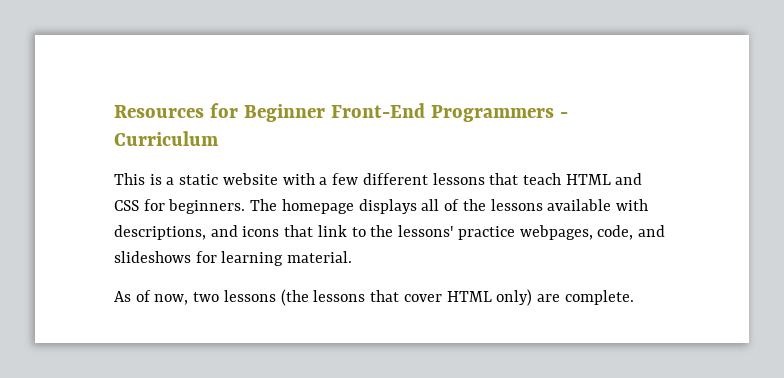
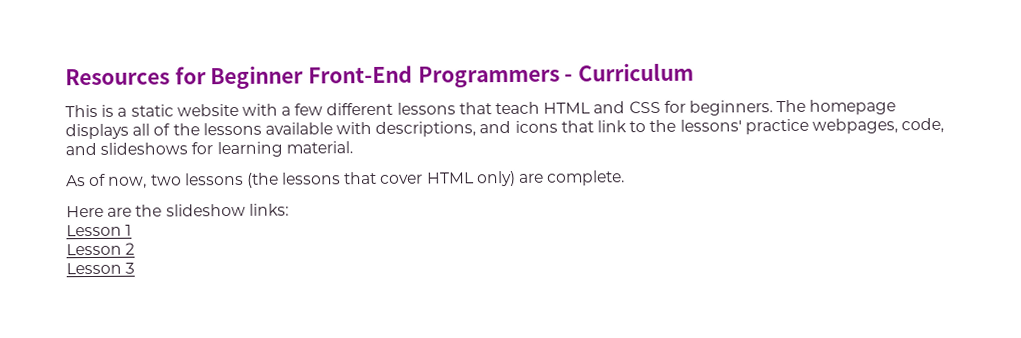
+ Here are the slideshow links:
+ Lesson 1
+ Lesson 2
+ Lesson 3

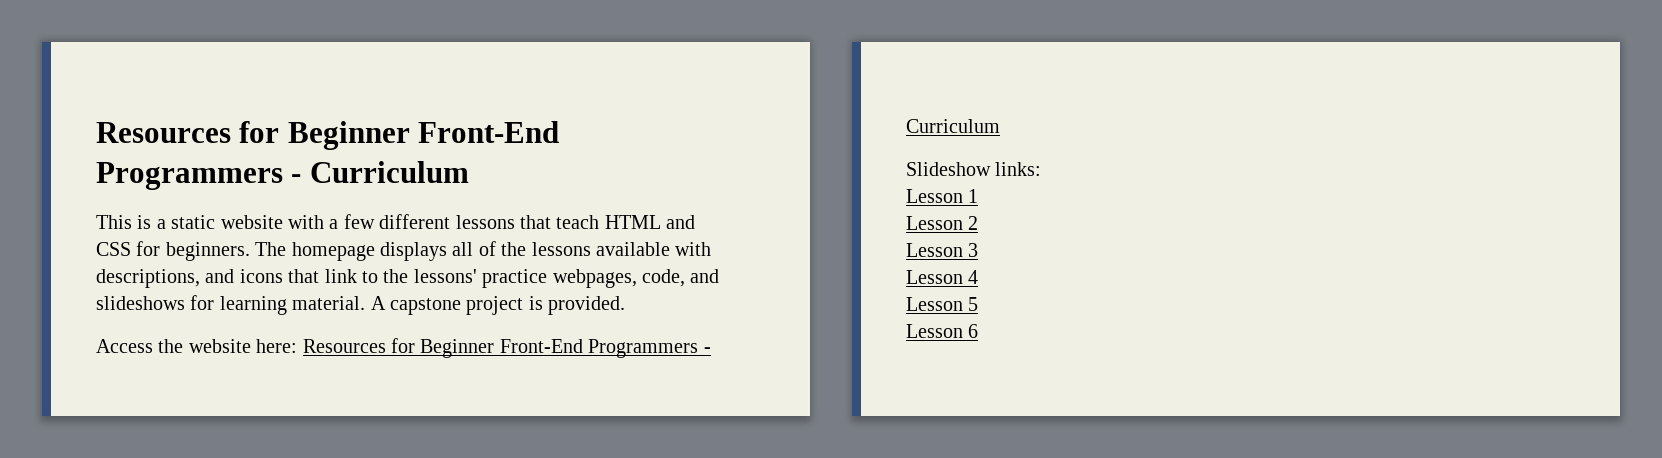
- The homepage displays all of the lessons available with descriptions, and icons that link to the lessons' practice webpages, code, and slideshows for learning material.
- As of now, two lessons (the lessons that cover HTML only) are complete.
- Here are the slideshow links:
+ The homepage displays all of the lessons available with descriptions, and icons that link to the lessons' practice webpages, code, and slideshows for learning material. A capstone project is provided.
+ Access the website here: Resources for Beginner Front-End Programmers - Curriculum
+ Slideshow links:
+ Lesson 4
+ Lesson 5
+ Lesson 6

